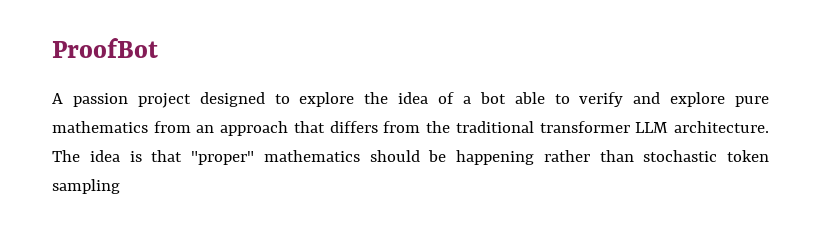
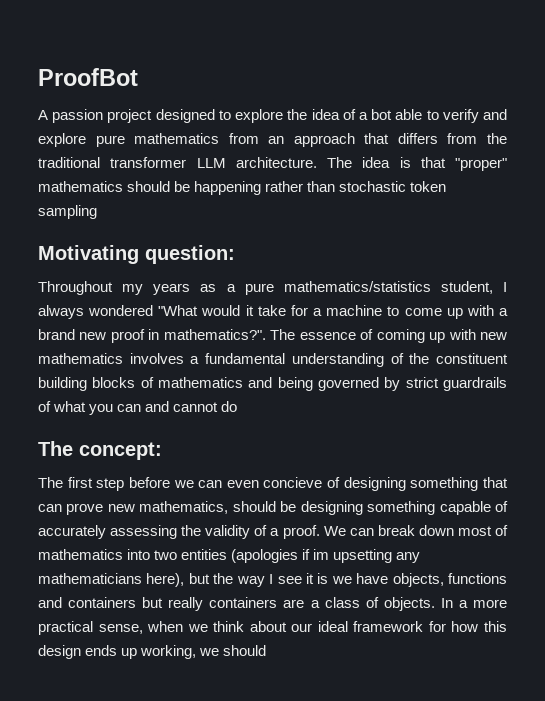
+ Motivating question:
+ Throughout my years as a pure mathematics/statistics student, I always wondered "What would it take for a machine to come up with a brand new proof in mathematics?". The essence of coming up with new mathematics involves a fundamental understanding of the constituent building blocks of mathematics and being governed by strict guardrails of what you can and cannot do
+ The concept:
+ The first step before we can even concieve of designing something that can prove new mathematics, should be designing something capable of accurately assessing the validity of a proof. We can break down most of mathematics into two entities (apologies if im upsetting any mathematicians here), but the way I see it is we have objects, functions and containers but really containers are a class of objects. In a more practical sense, when we think about our ideal framework for how this design ends up working, we should

